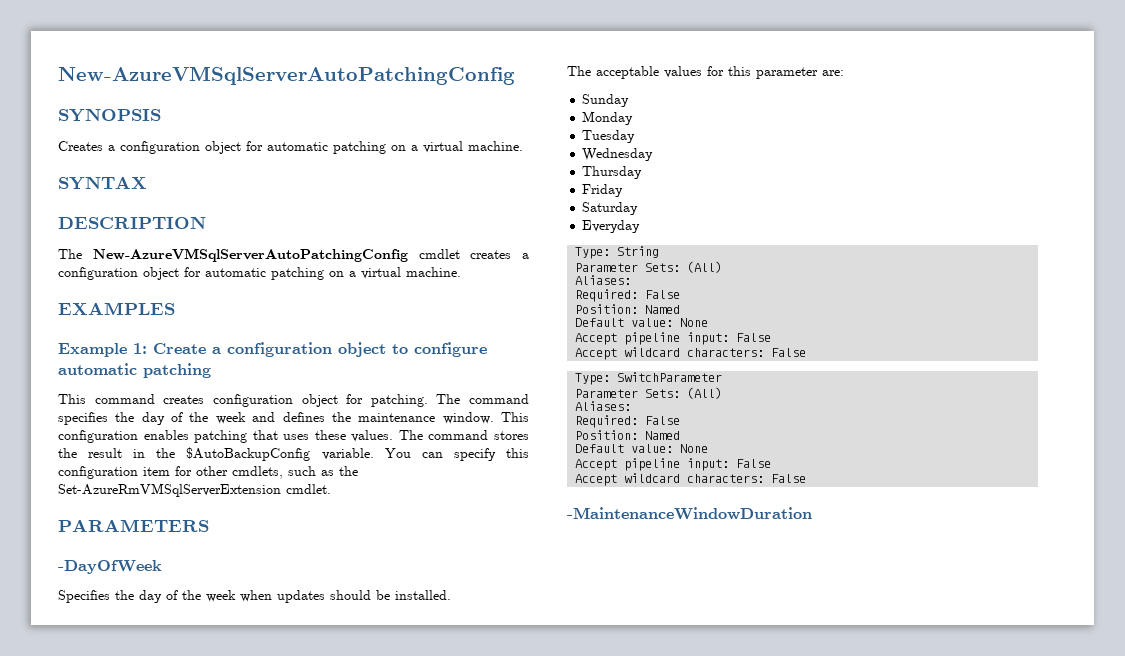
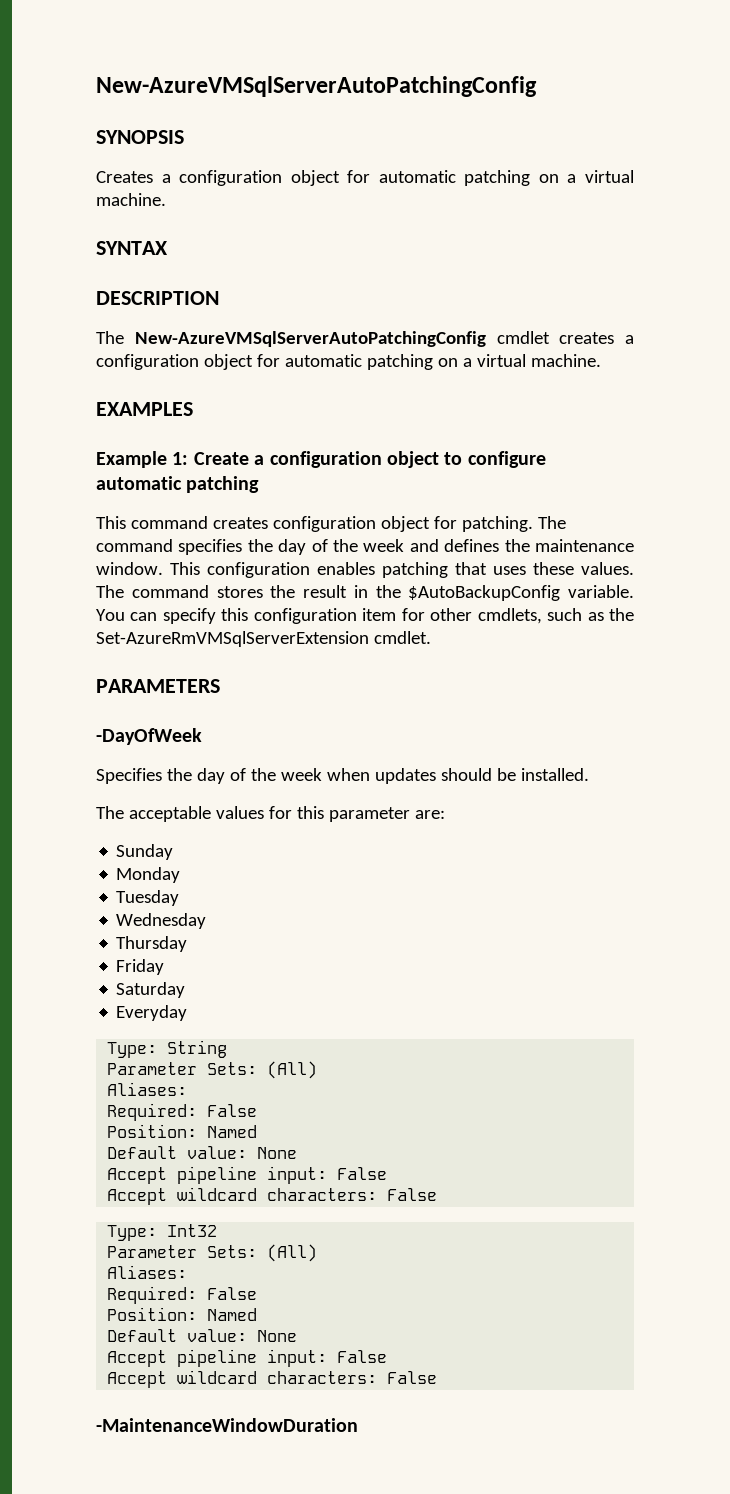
- Type: SwitchParameter
+ Type: Int32

